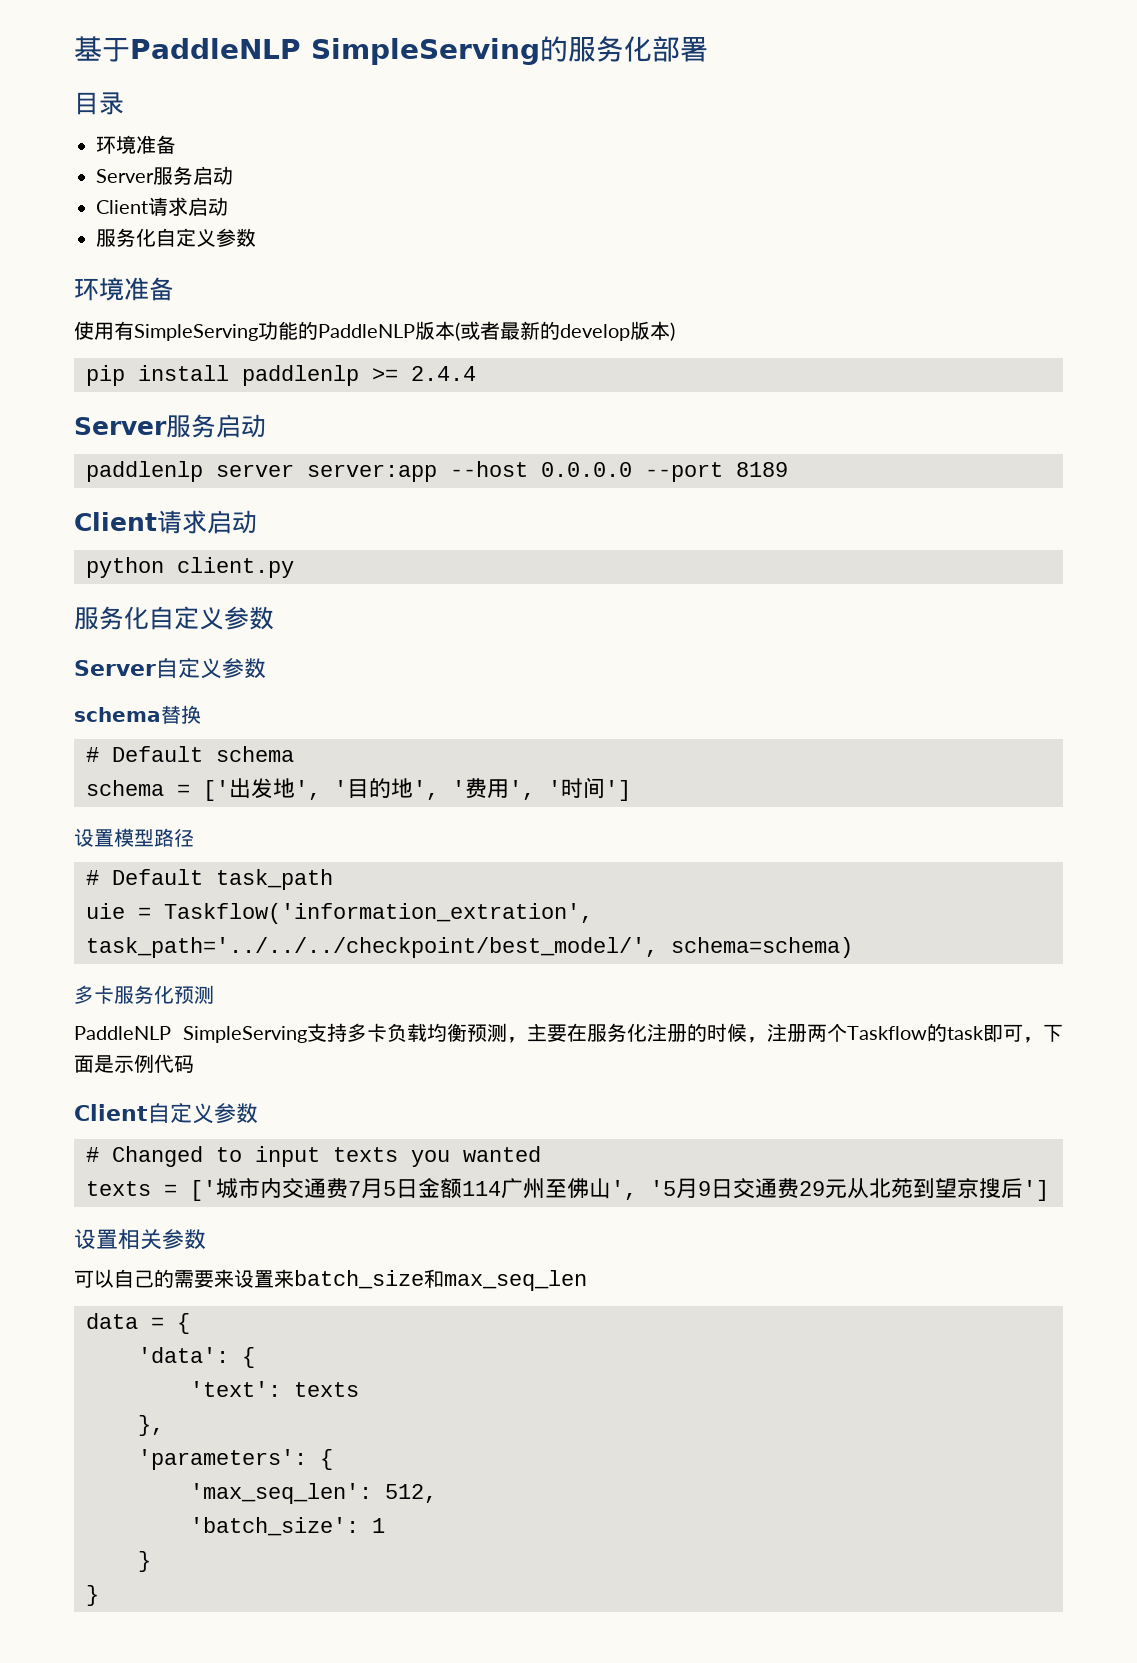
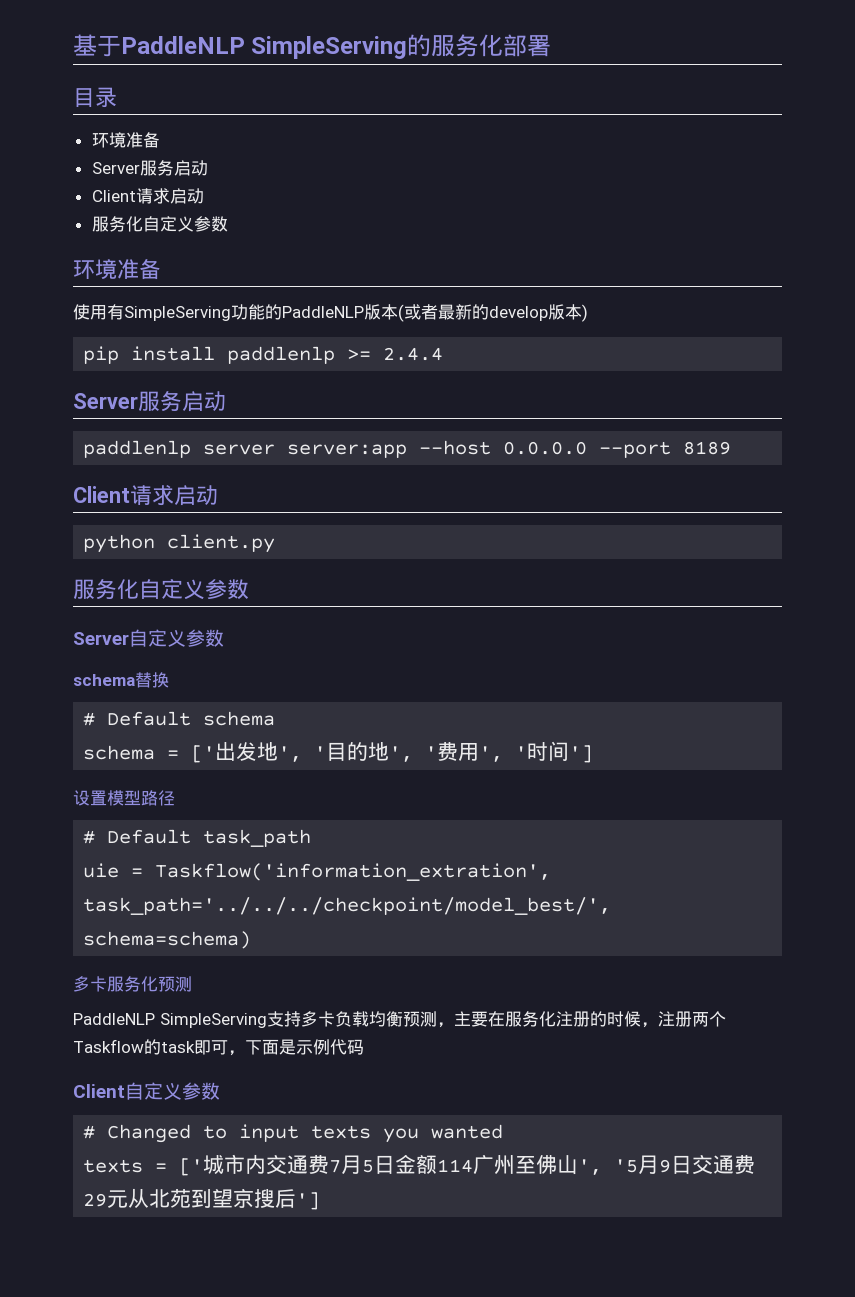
- uie = Taskflow('information_extration', task_path='../../../checkpoint/best_model/', schema=schema)
+ uie = Taskflow('information_extration', task_path='../../../checkpoint/model_best/', schema=schema)
- 设置相关参数
- 可以自己的需要来设置来batch_size和max_seq_len
- data = {
- 'data': {
- 'text': texts
- },
- 'parameters': {
- 'max_seq_len': 512,
- 'batch_size': 1
- }
- }

